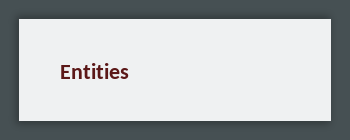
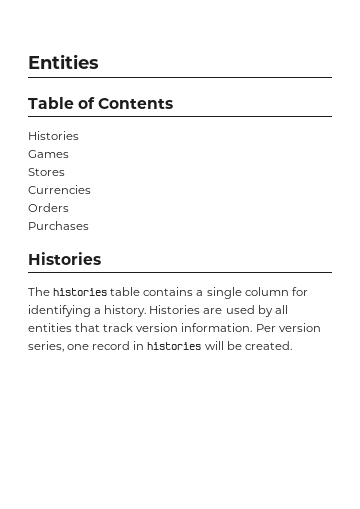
+ Table of Contents
+ Histories
+ Games
+ Stores
+ Currencies
+ Orders
+ Purchases
+ Histories
+ The histories table contains a single column for identifying a history. Histories are used by all entities that track version information. Per version series, one record in histories will be created.

